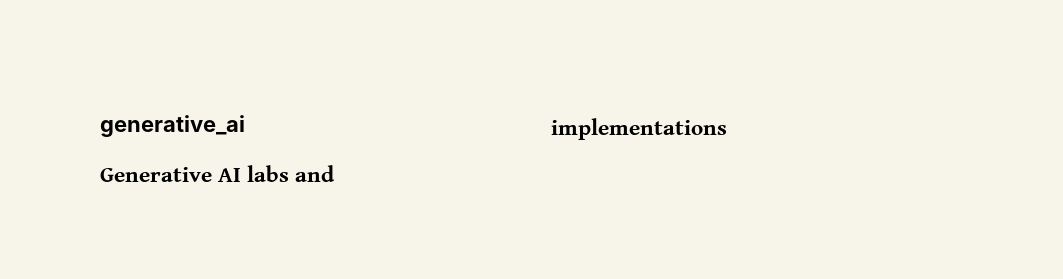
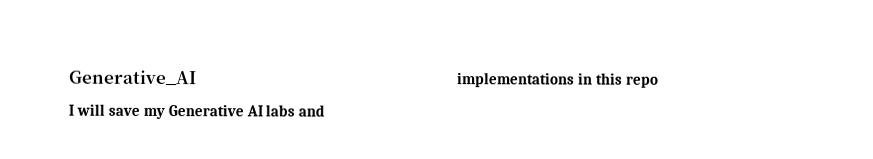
- generative_ai
- Generative AI labs and implementations
+ Generative_AI
+ I will save my Generative AI labs and implementations in this repo

